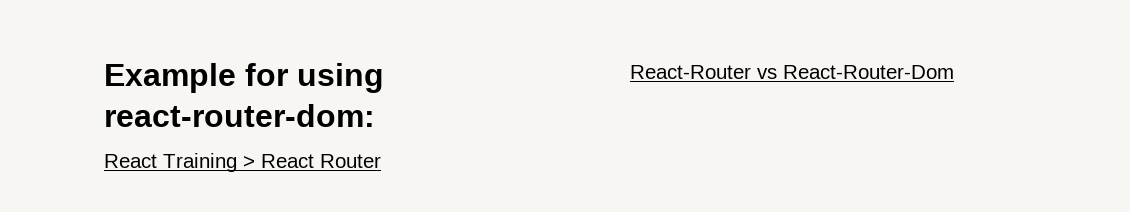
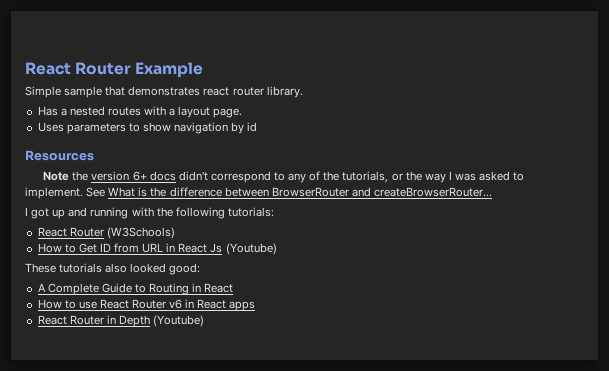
- Example for using react-router-dom:
- React Training > React Router
- React-Router vs React-Router-Dom
+ React Router Example
+ Simple sample that demonstrates react router library.
+ Has a nested routes with a layout page.
+ Uses parameters to show navigation by id
+ Resources
+ Note the version 6+ docs didn't correspond to any of the tutorials, or the way I was asked to implement. See What is the difference between BrowserRouter and createBrowserRouter...
+ I got up and running with the following tutorials:
+ React Router (W3Schools)
+ How to Get ID from URL in React Js (Youtube)
+ These tutorials also looked good:
+ A Complete Guide to Routing in React
+ How to use React Router v6 in React apps
+ React Router in Depth (Youtube)

